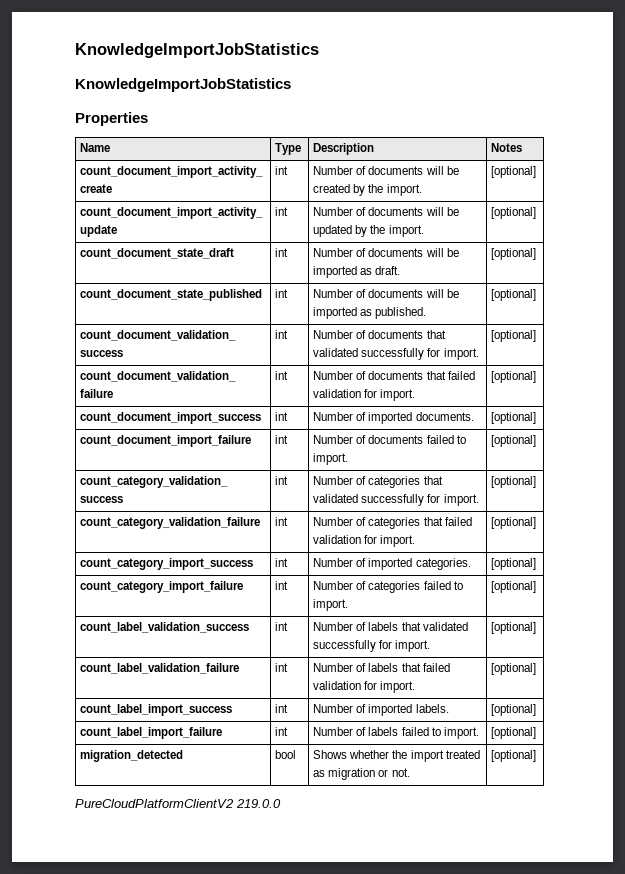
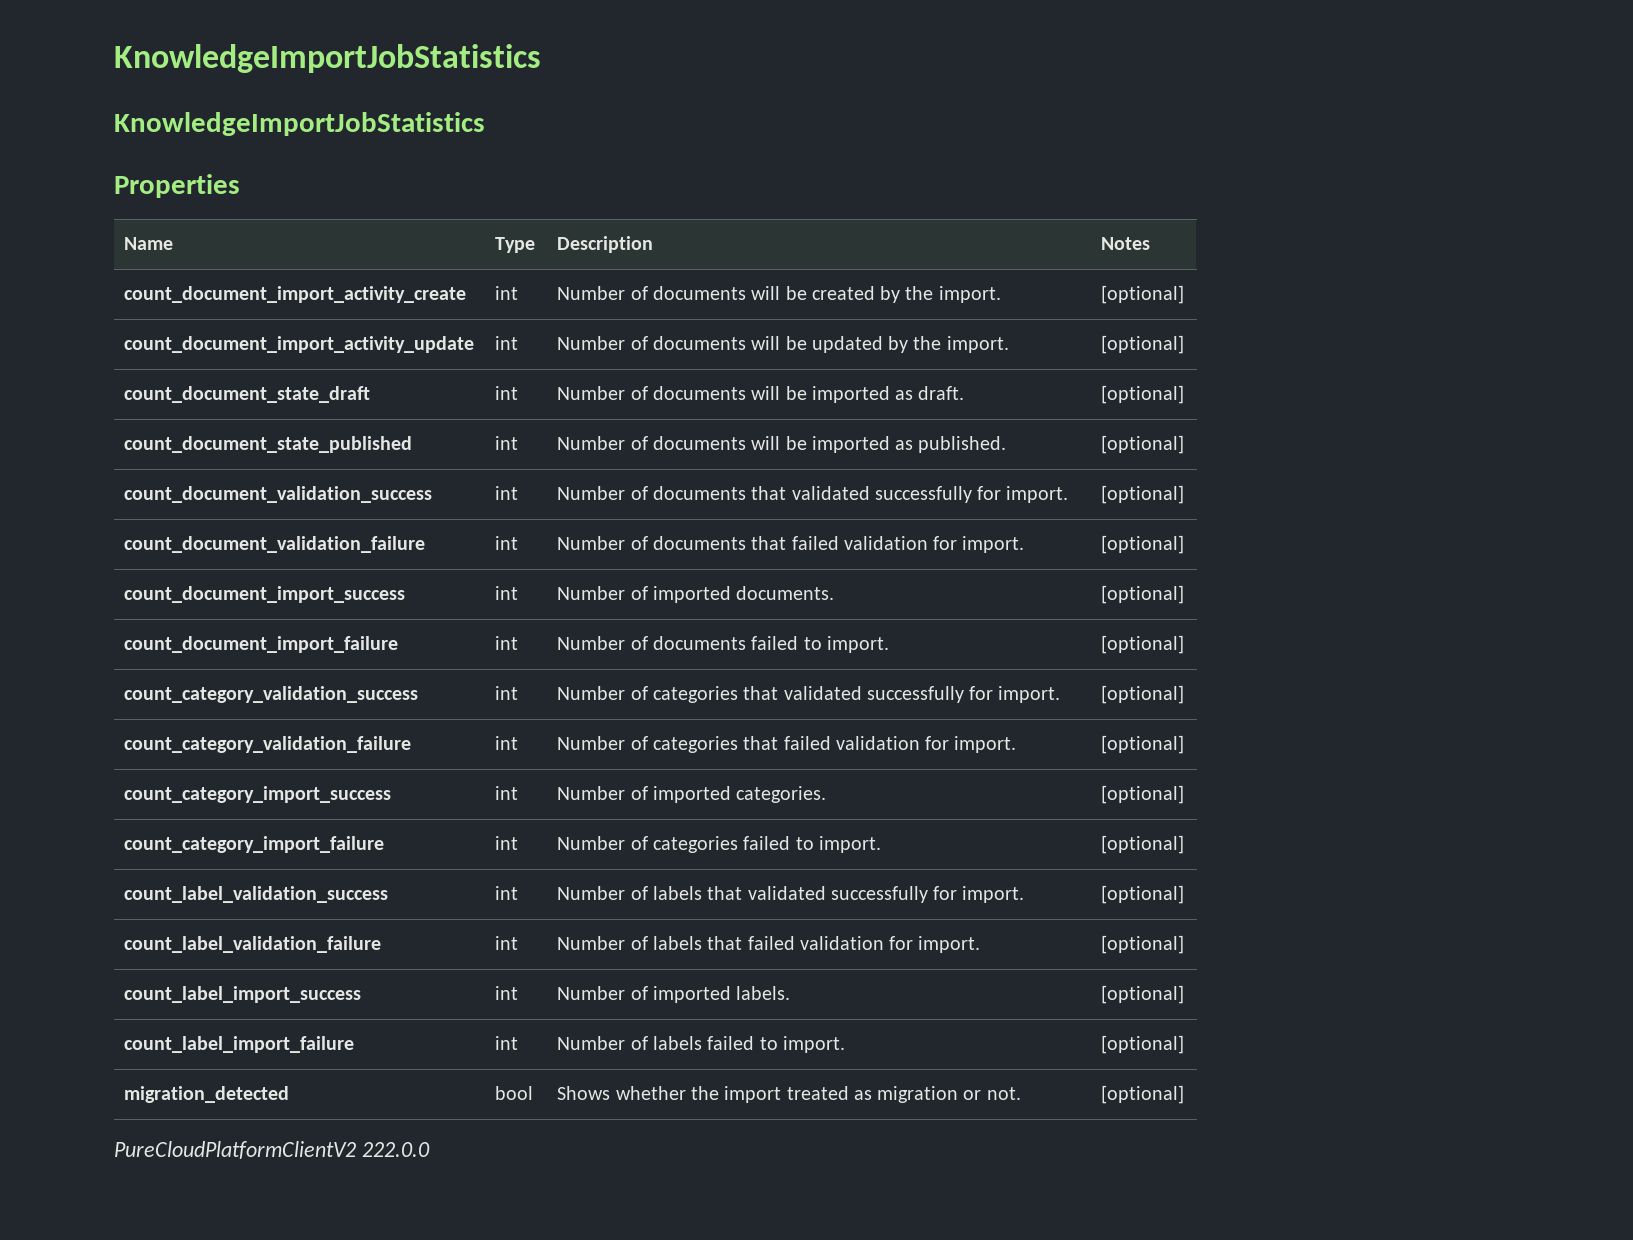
- PureCloudPlatformClientV2 219.0.0
+ PureCloudPlatformClientV2 222.0.0

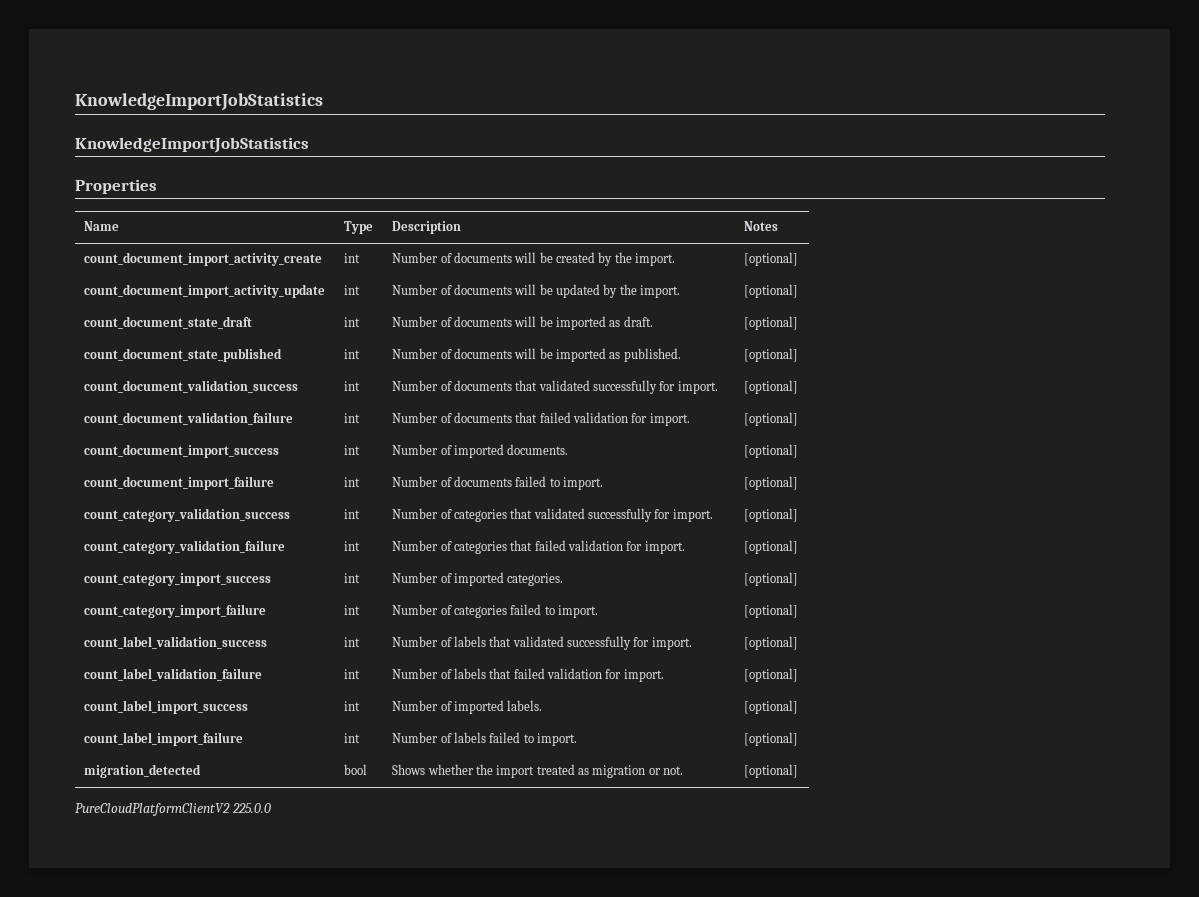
- PureCloudPlatformClientV2 222.0.0
+ PureCloudPlatformClientV2 225.0.0

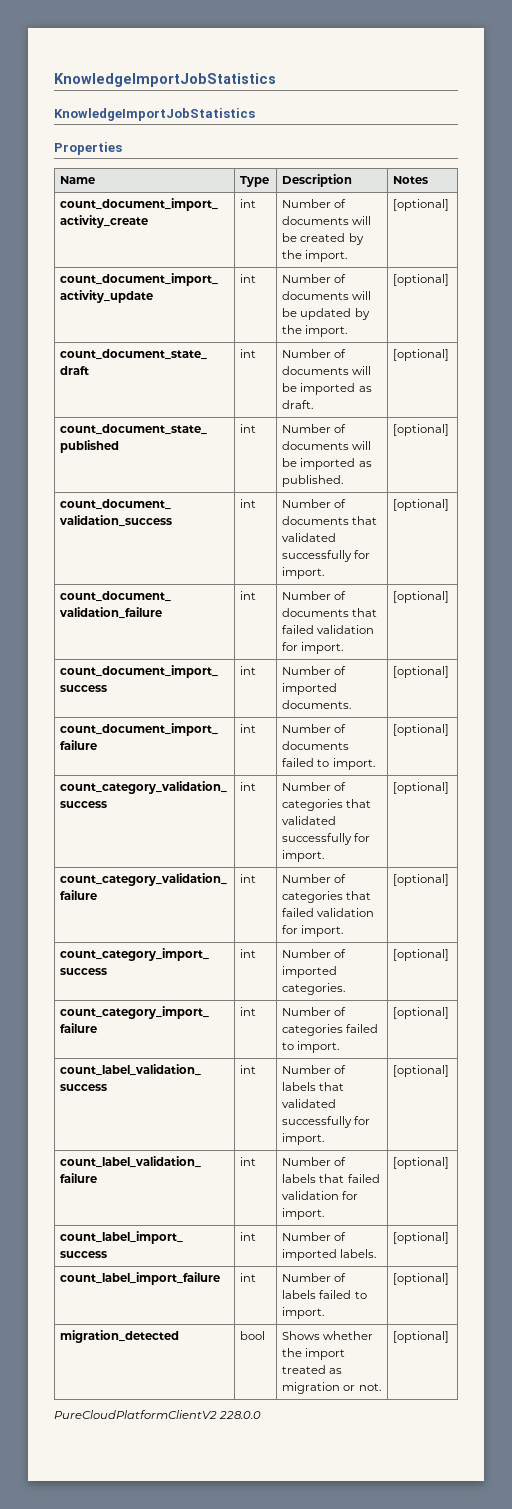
- PureCloudPlatformClientV2 225.0.0
+ PureCloudPlatformClientV2 228.0.0

